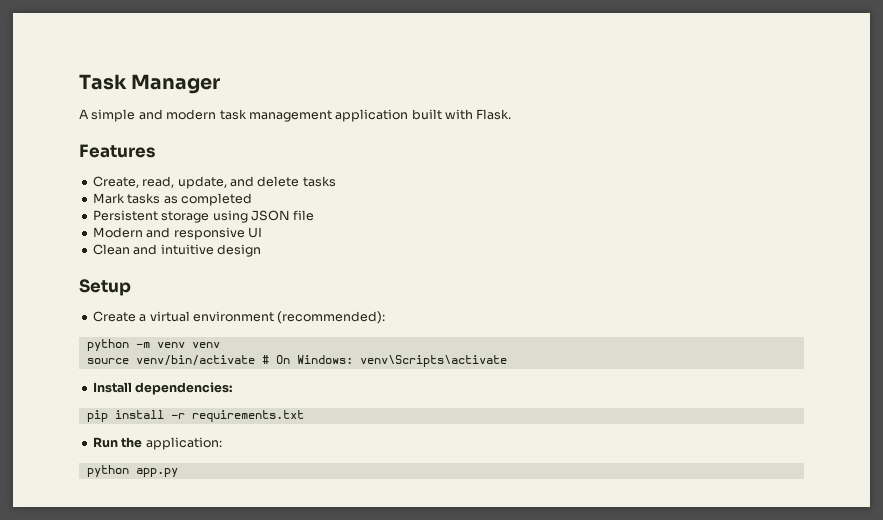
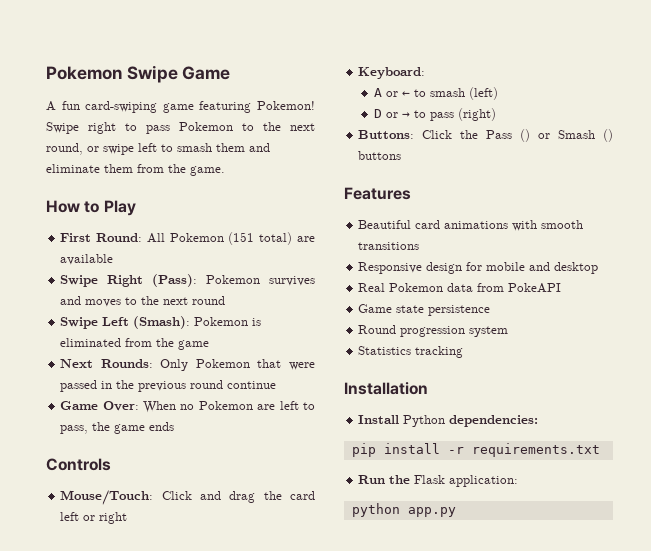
- Task Manager
- A simple and modern task management application built with Flask.
+ Pokemon Swipe Game
+ A fun card-swiping game featuring Pokemon! Swipe right to pass Pokemon to the next round, or swipe left to smash them and eliminate them from the game.
+ How to Play
+ First Round: All Pokemon (151 total) are available
+ Swipe Right (Pass): Pokemon survives and moves to the next round
+ Swipe Left (Smash): Pokemon is eliminated from the game
+ Next Rounds: Only Pokemon that were passed in the previous round continue
+ Game Over: When no Pokemon are left to pass, the game ends
+ Controls
+ Mouse/Touch: Click and drag the card left or right
+ Keyboard:
+ A or ← to smash (left)
+ D or → to pass (right)
+ Buttons: Click the Pass () or Smash () buttons
  Features
- Create, read, update, and delete tasks
- Mark tasks as completed
- Persistent storage using JSON file
- Modern and responsive UI
- Clean and intuitive design
- Setup
- Create a virtual environment (recommended):
- python -m venv venv
- source venv/bin/activate # On Windows: venv\Scripts\activate
+ Beautiful card animations with smooth transitions
+ Responsive design for mobile and desktop
+ Real Pokemon data from PokeAPI
+ Game state persistence
+ Round progression system
+ Statistics tracking
+ Installation
- Install dependencies:
+ Install Python dependencies:
- Run the application:
+ Run the Flask application:

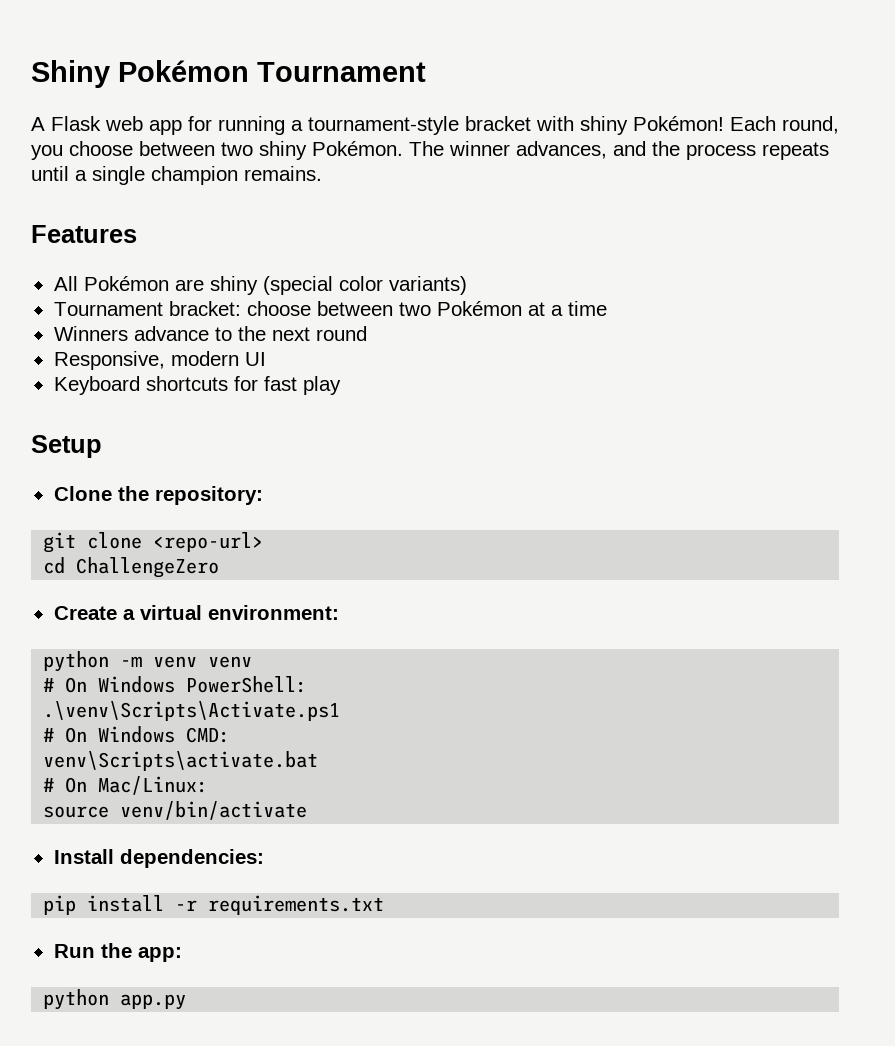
- Pokemon Swipe Game
- A fun card-swiping game featuring Pokemon! Swipe right to pass Pokemon to the next round, or swipe left to smash them and eliminate them from the game.
- How to Play
- First Round: All Pokemon (151 total) are available
- Swipe Right (Pass): Pokemon survives and moves to the next round
- Swipe Left (Smash): Pokemon is eliminated from the game
- Next Rounds: Only Pokemon that were passed in the previous round continue
- Game Over: When no Pokemon are left to pass, the game ends
- Controls
- Mouse/Touch: Click and drag the card left or right
- Keyboard:
- A or ← to smash (left)
- D or → to pass (right)
- Buttons: Click the Pass () or Smash () buttons
+ Shiny Pokémon Tournament
+ A Flask web app for running a tournament-style bracket with shiny Pokémon! Each round, you choose between two shiny Pokémon. The winner advances, and the process repeats until a single champion remains.
  Features
- Beautiful card animations with smooth transitions
- Responsive design for mobile and desktop
- Real Pokemon data from PokeAPI
- Game state persistence
- Round progression system
- Statistics tracking
- Installation
+ All Pokémon are shiny (special color variants)
+ Tournament bracket: choose between two Pokémon at a time
+ Winners advance to the next round
+ Responsive, modern UI
+ Keyboard shortcuts for fast play
+ Setup
+ Clone the repository:
+ git clone <repo-url>
+ cd ChallengeZero
+ Create a virtual environment:
+ python -m venv venv
+ # On Windows PowerShell:
+ .\venv\Scripts\Activate.ps1
+ # On Windows CMD:
+ venv\Scripts\activate.bat
+ # On Mac/Linux:
+ source venv/bin/activate
- Install Python dependencies:
+ Install dependencies:
- Run the Flask application:
+ Run the app:

